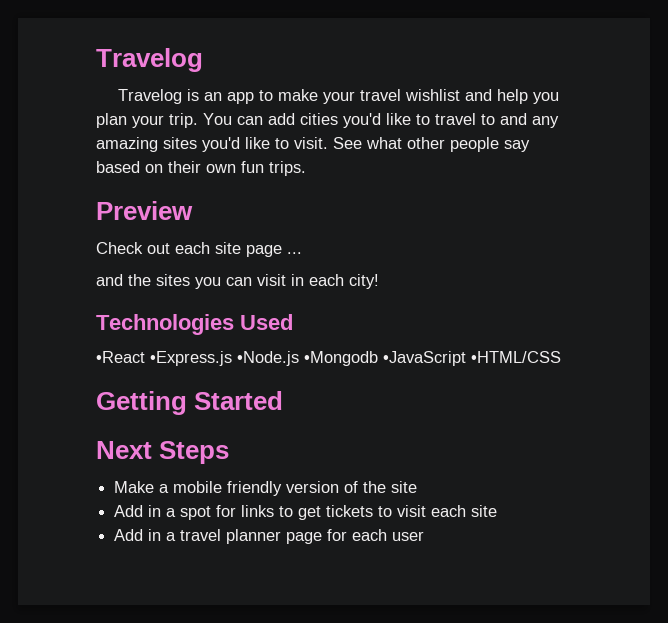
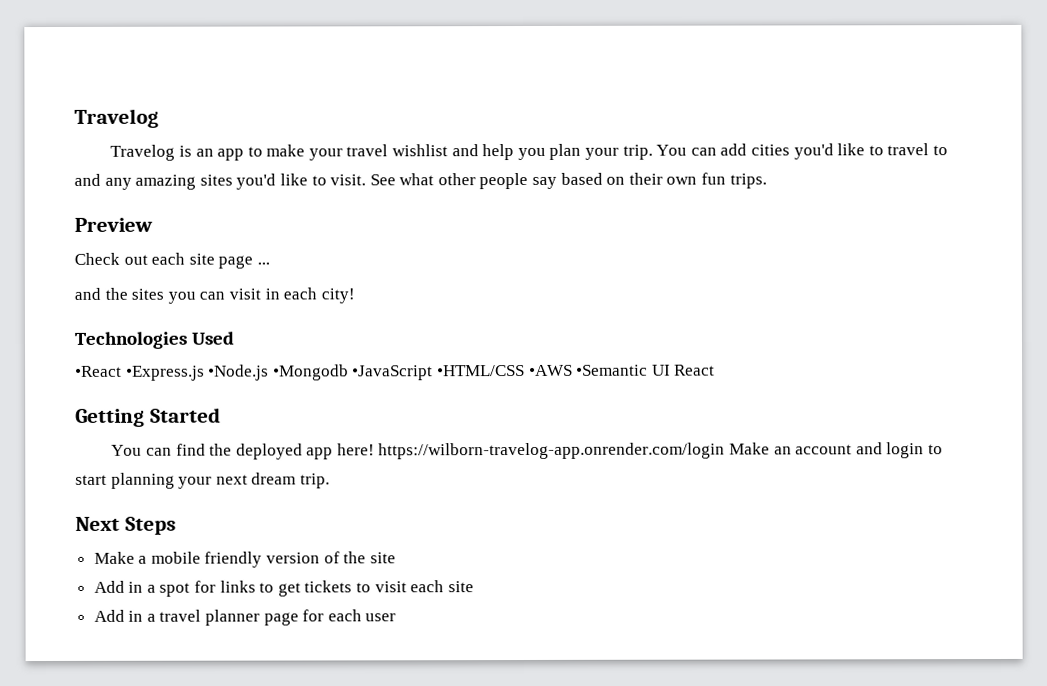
- •React •Express.js •Node.js •Mongodb •JavaScript •HTML/CSS
+ •React •Express.js •Node.js •Mongodb •JavaScript •HTML/CSS •AWS •Semantic UI React
  Getting Started
+ You can find the deployed app here! https://wilborn-travelog-app.onrender.com/login Make an account and login to start planning your next dream trip.

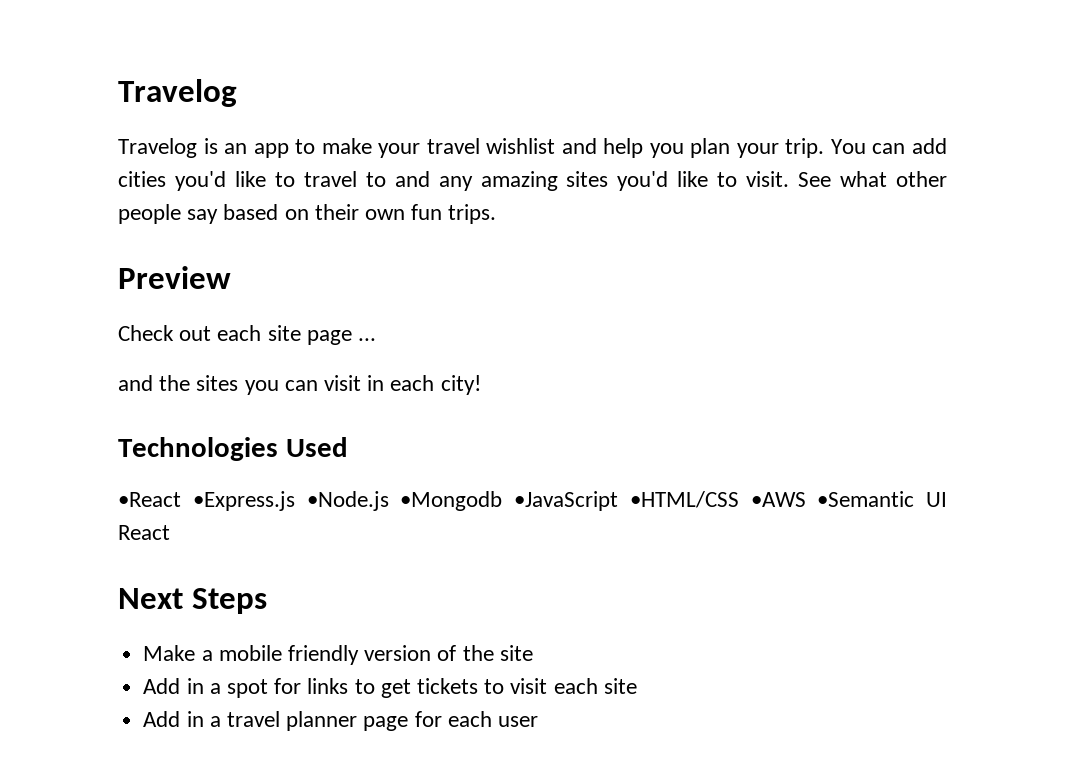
- Getting Started
- You can find the deployed app here! https://wilborn-travelog-app.onrender.com/login Make an account and login to start planning your next dream trip.

